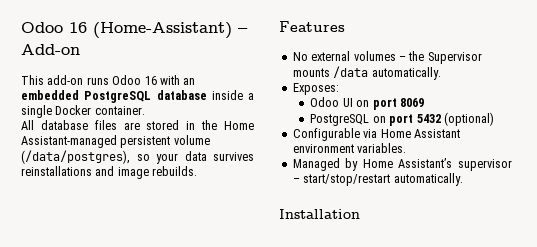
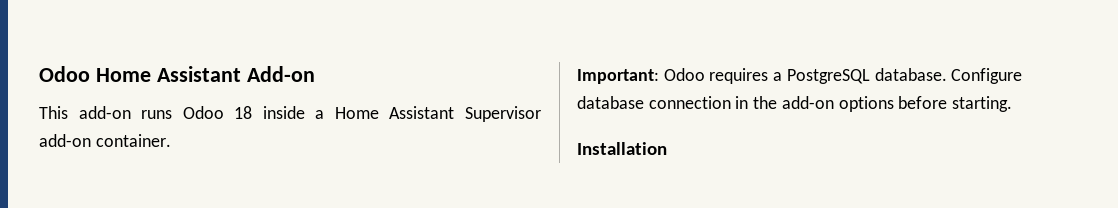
- Odoo 16 (Home‑Assistant) – Add-on
+ Odoo Home Assistant Add-on
- This add-on runs Odoo 16 with an embedded PostgreSQL database inside a single Docker container.
- All database files are stored in the Home Assistant‑managed persistent volume (/data/postgres), so your data survives reinstallations and image rebuilds.
- Features
- No external volumes – the Supervisor mounts /data automatically.
- Exposes:
- Odoo UI on port 8069
- PostgreSQL on port 5432 (optional)
- Configurable via Home Assistant environment variables.
- Managed by Home Assistant’s supervisor – start/stop/restart automatically.
+ This add-on runs Odoo 18 inside a Home Assistant Supervisor add-on container.
+ Important: Odoo requires a PostgreSQL database. Configure database connection in the add-on options before starting.

